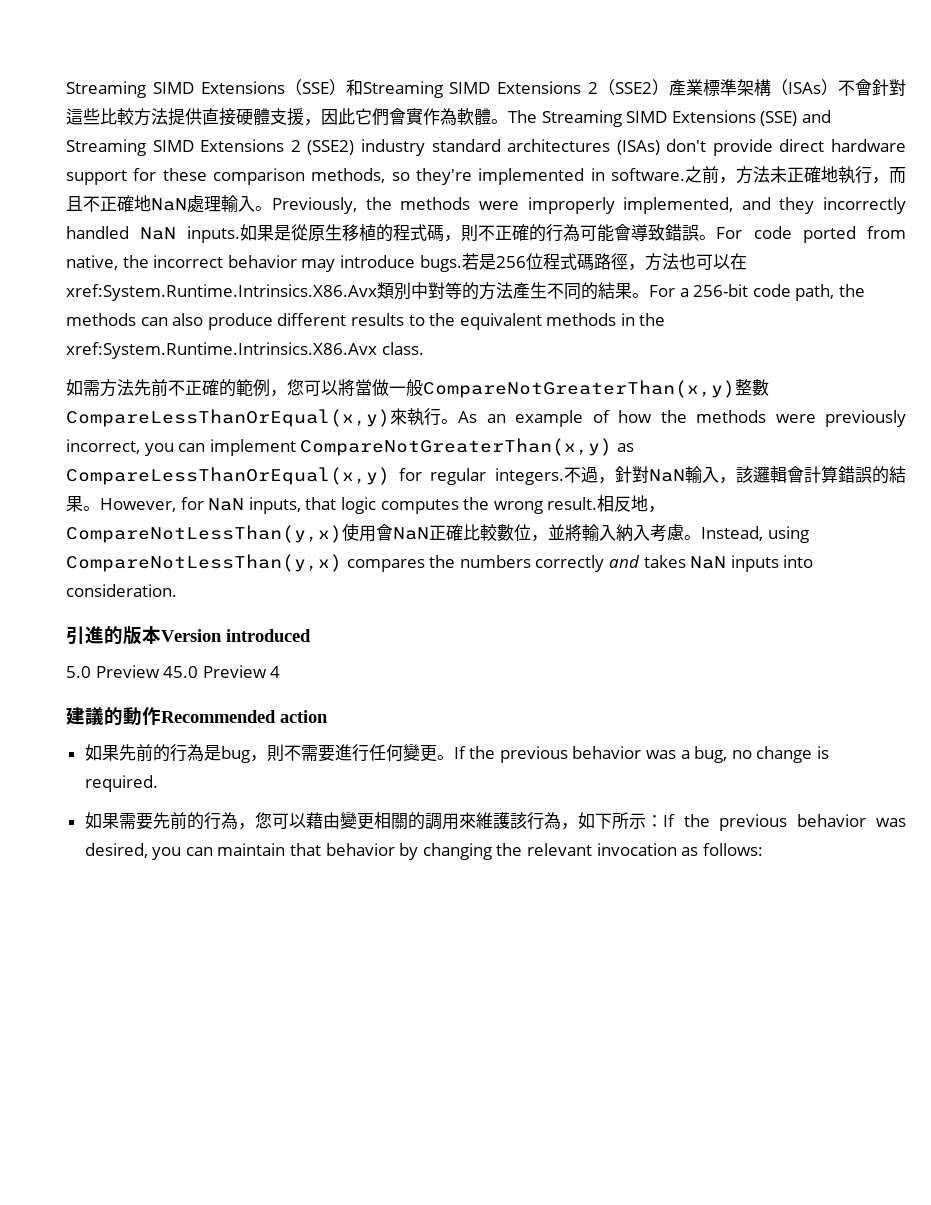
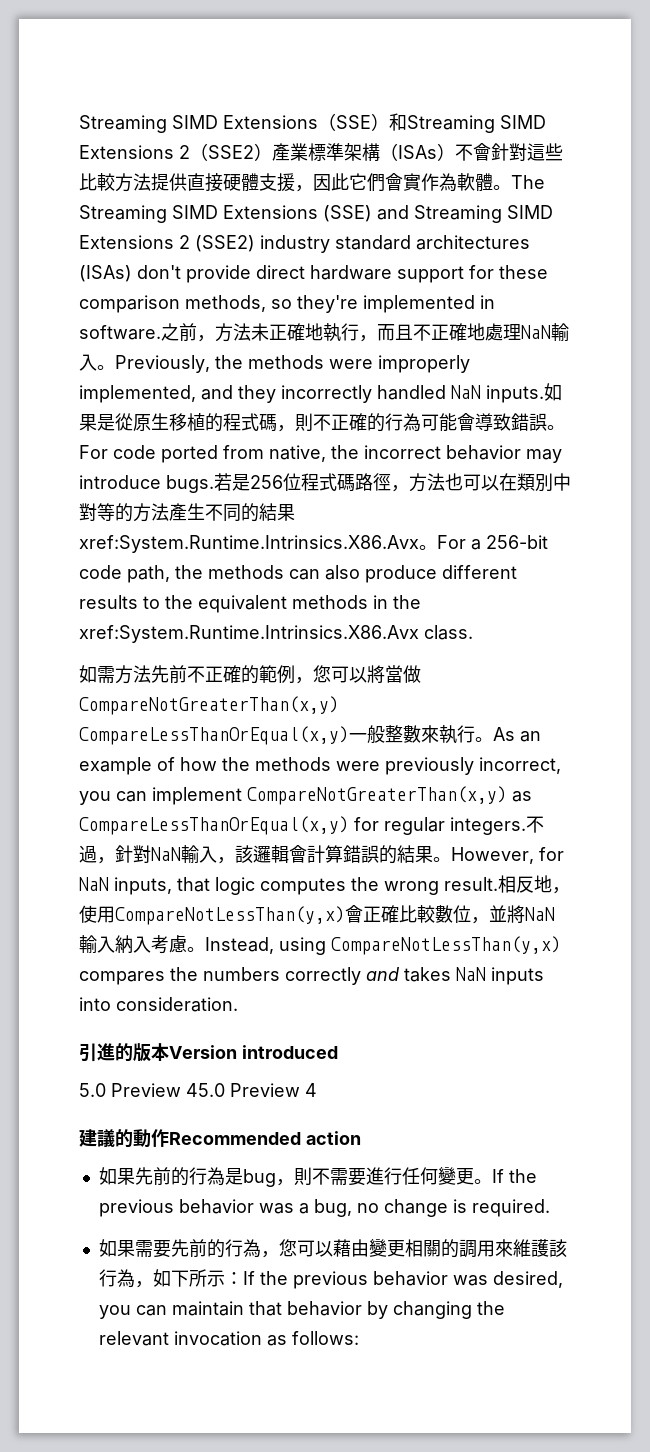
- 之前，方法未正確地執行，而且不正確地NaN處理輸入。
+ 之前，方法未正確地執行，而且不正確地處理NaN輸入。
- 若是256位程式碼路徑，方法也可以在xref:System.Runtime.Intrinsics.X86.Avx類別中對等的方法產生不同的結果。
+ 若是256位程式碼路徑，方法也可以在類別中對等的方法產生不同的結果xref:System.Runtime.Intrinsics.X86.Avx。
- 如需方法先前不正確的範例，您可以將當做一般CompareNotGreaterThan(x,y)整數CompareLessThanOrEqual(x,y)來執行。
+ 如需方法先前不正確的範例，您可以將當做CompareNotGreaterThan(x,y) CompareLessThanOrEqual(x,y)一般整數來執行。
- 相反地，CompareNotLessThan(y,x)使用會NaN正確比較數位，並將輸入納入考慮。
+ 相反地，使用CompareNotLessThan(y,x)會正確比較數位，並將NaN輸入納入考慮。

